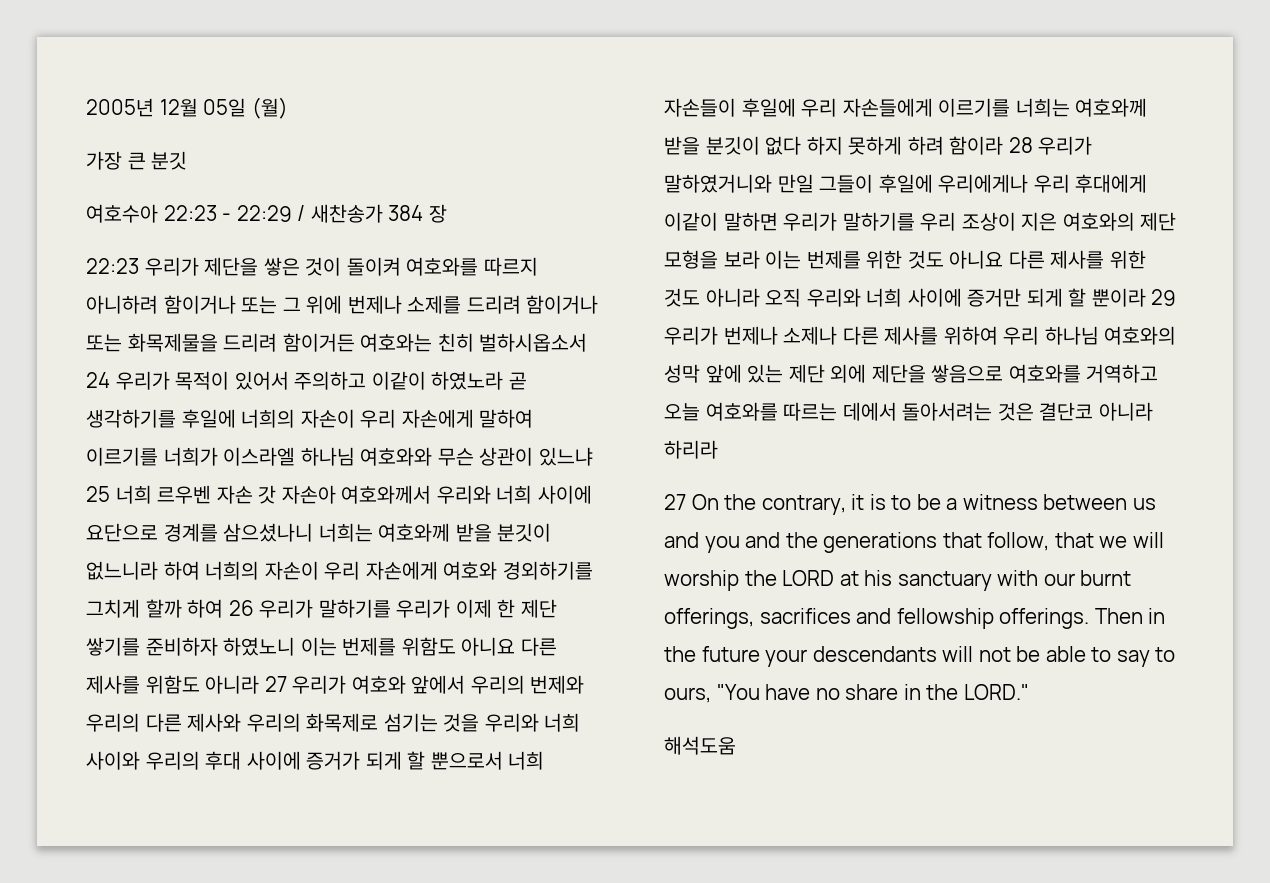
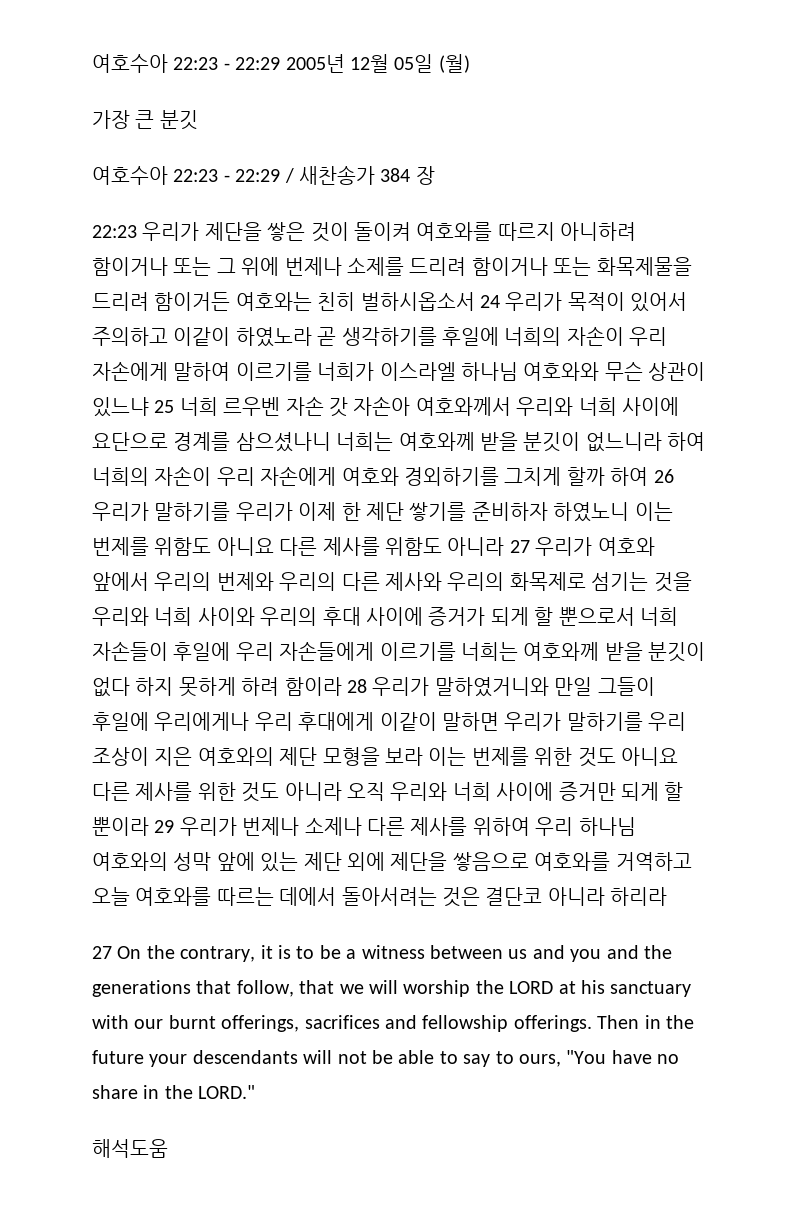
- 2005년 12월 05일 (월)
+ 여호수아 22:23 - 22:29 2005년 12월 05일 (월)

